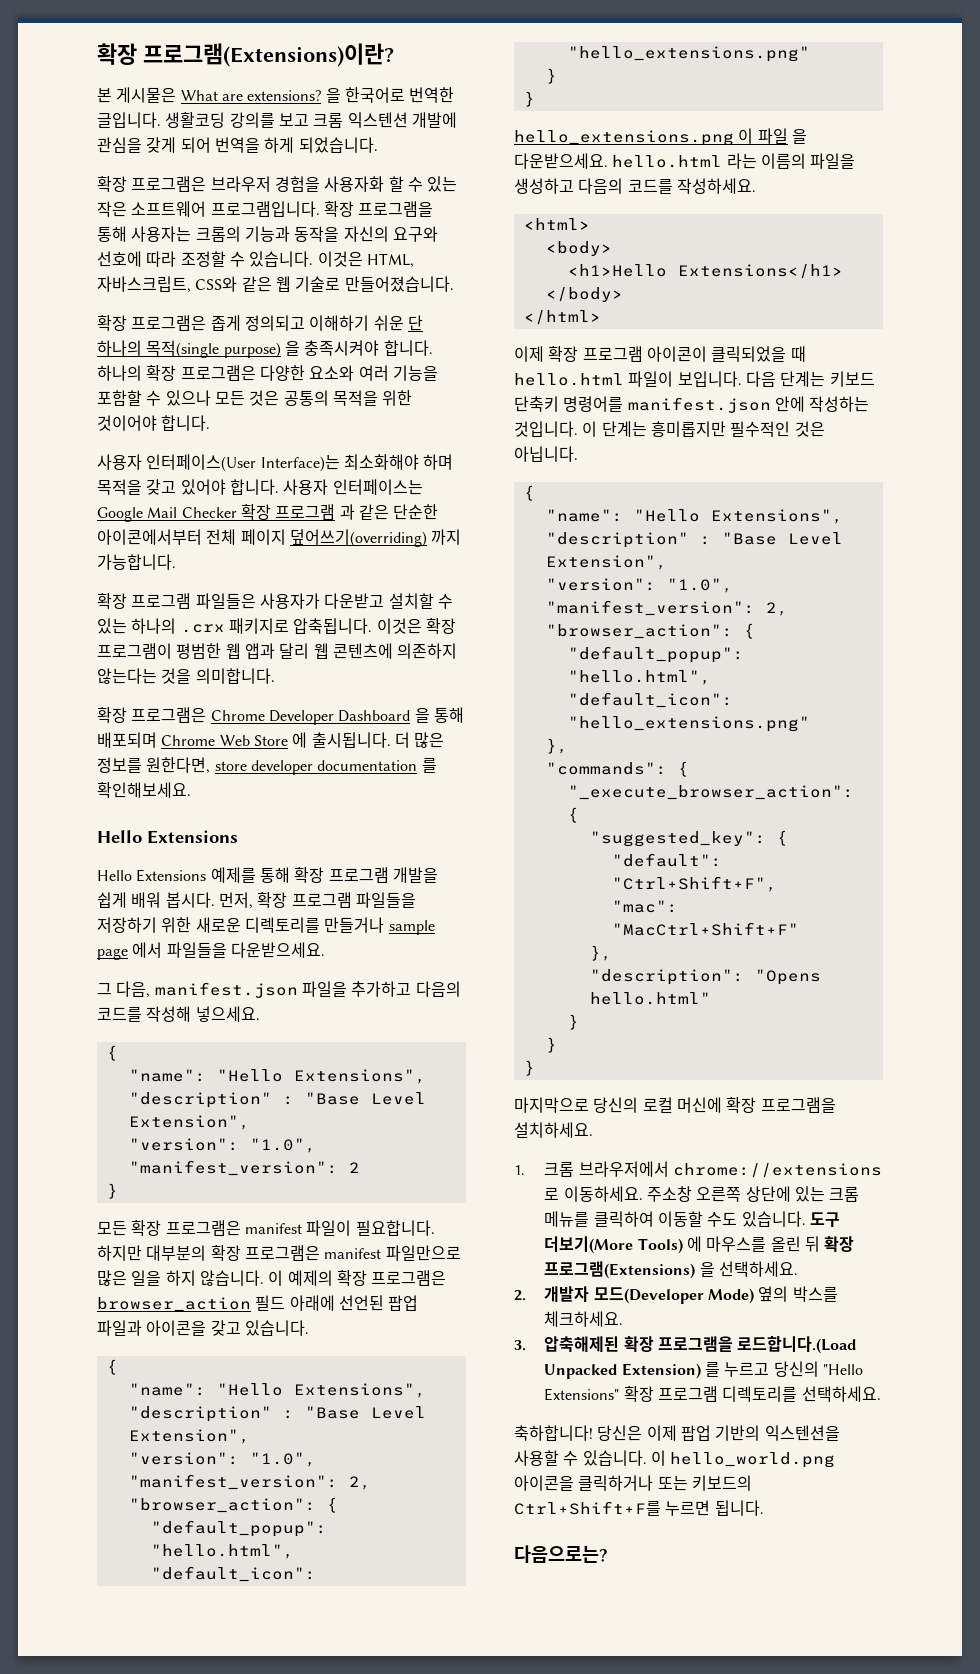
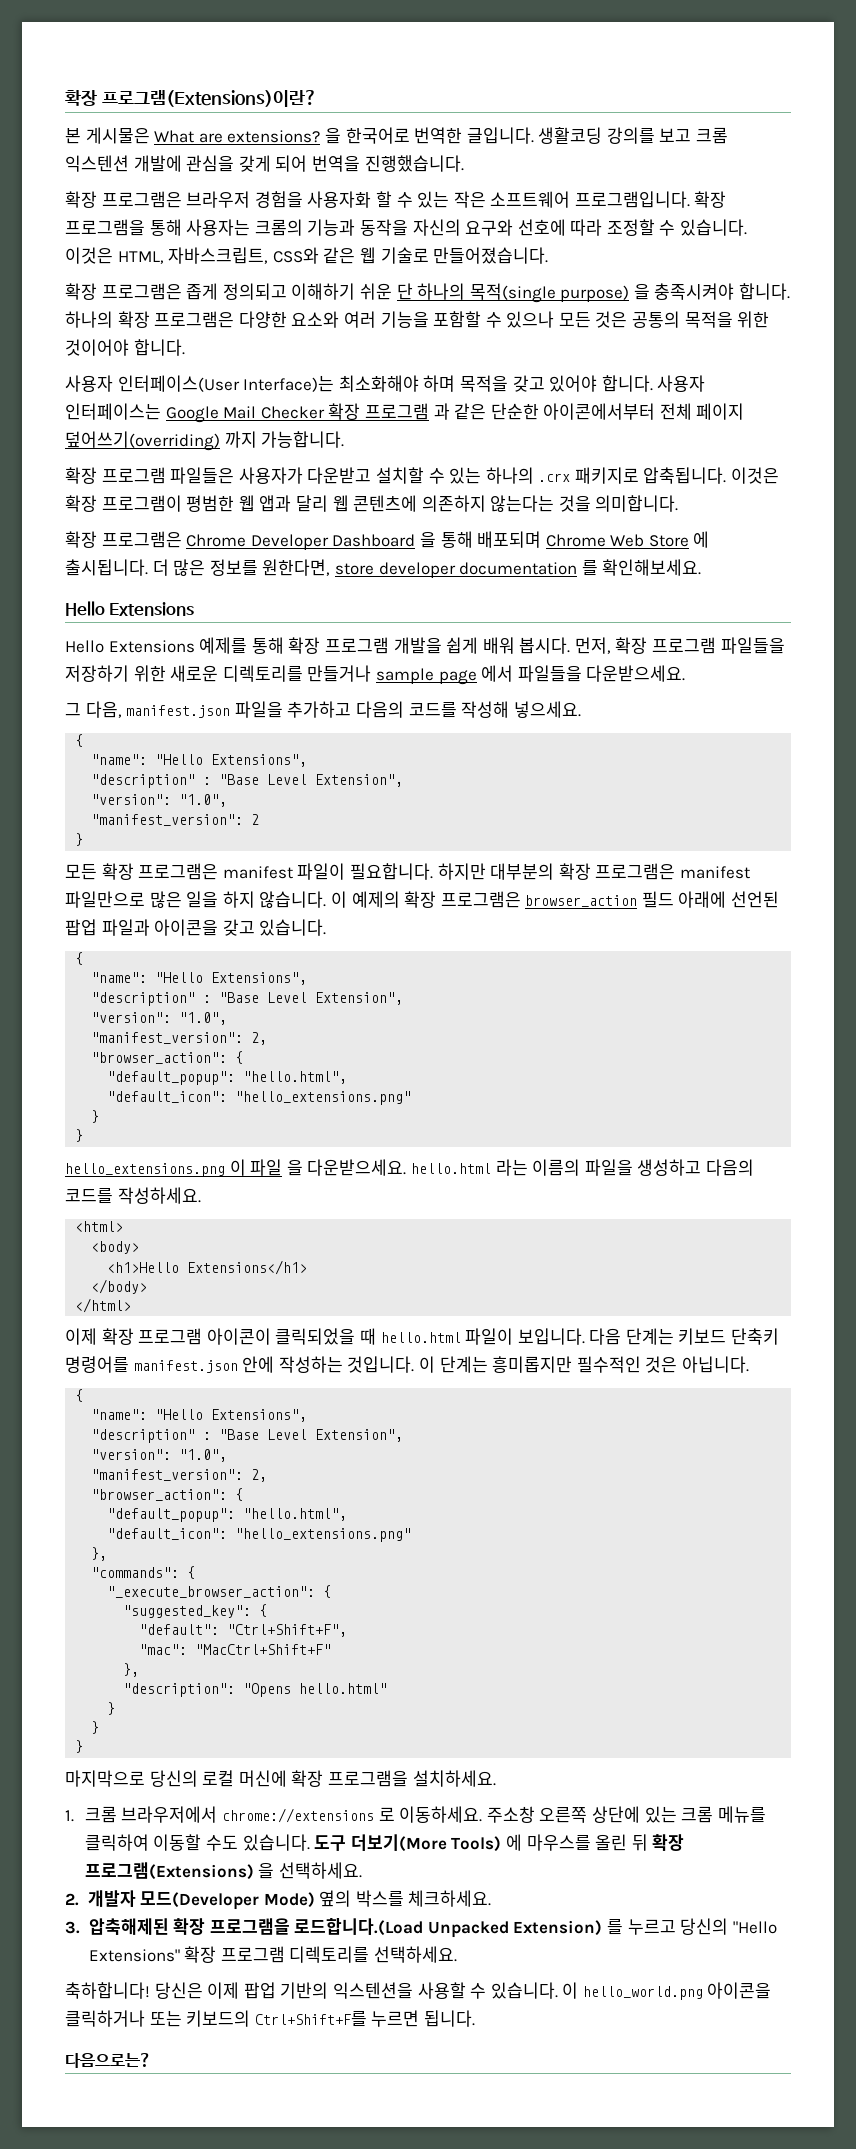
- 생활코딩 강의를 보고 크롬 익스텐션 개발에 관심을 갖게 되어 번역을 하게 되었습니다.
+ 생활코딩 강의를 보고 크롬 익스텐션 개발에 관심을 갖게 되어 번역을 진행했습니다.

